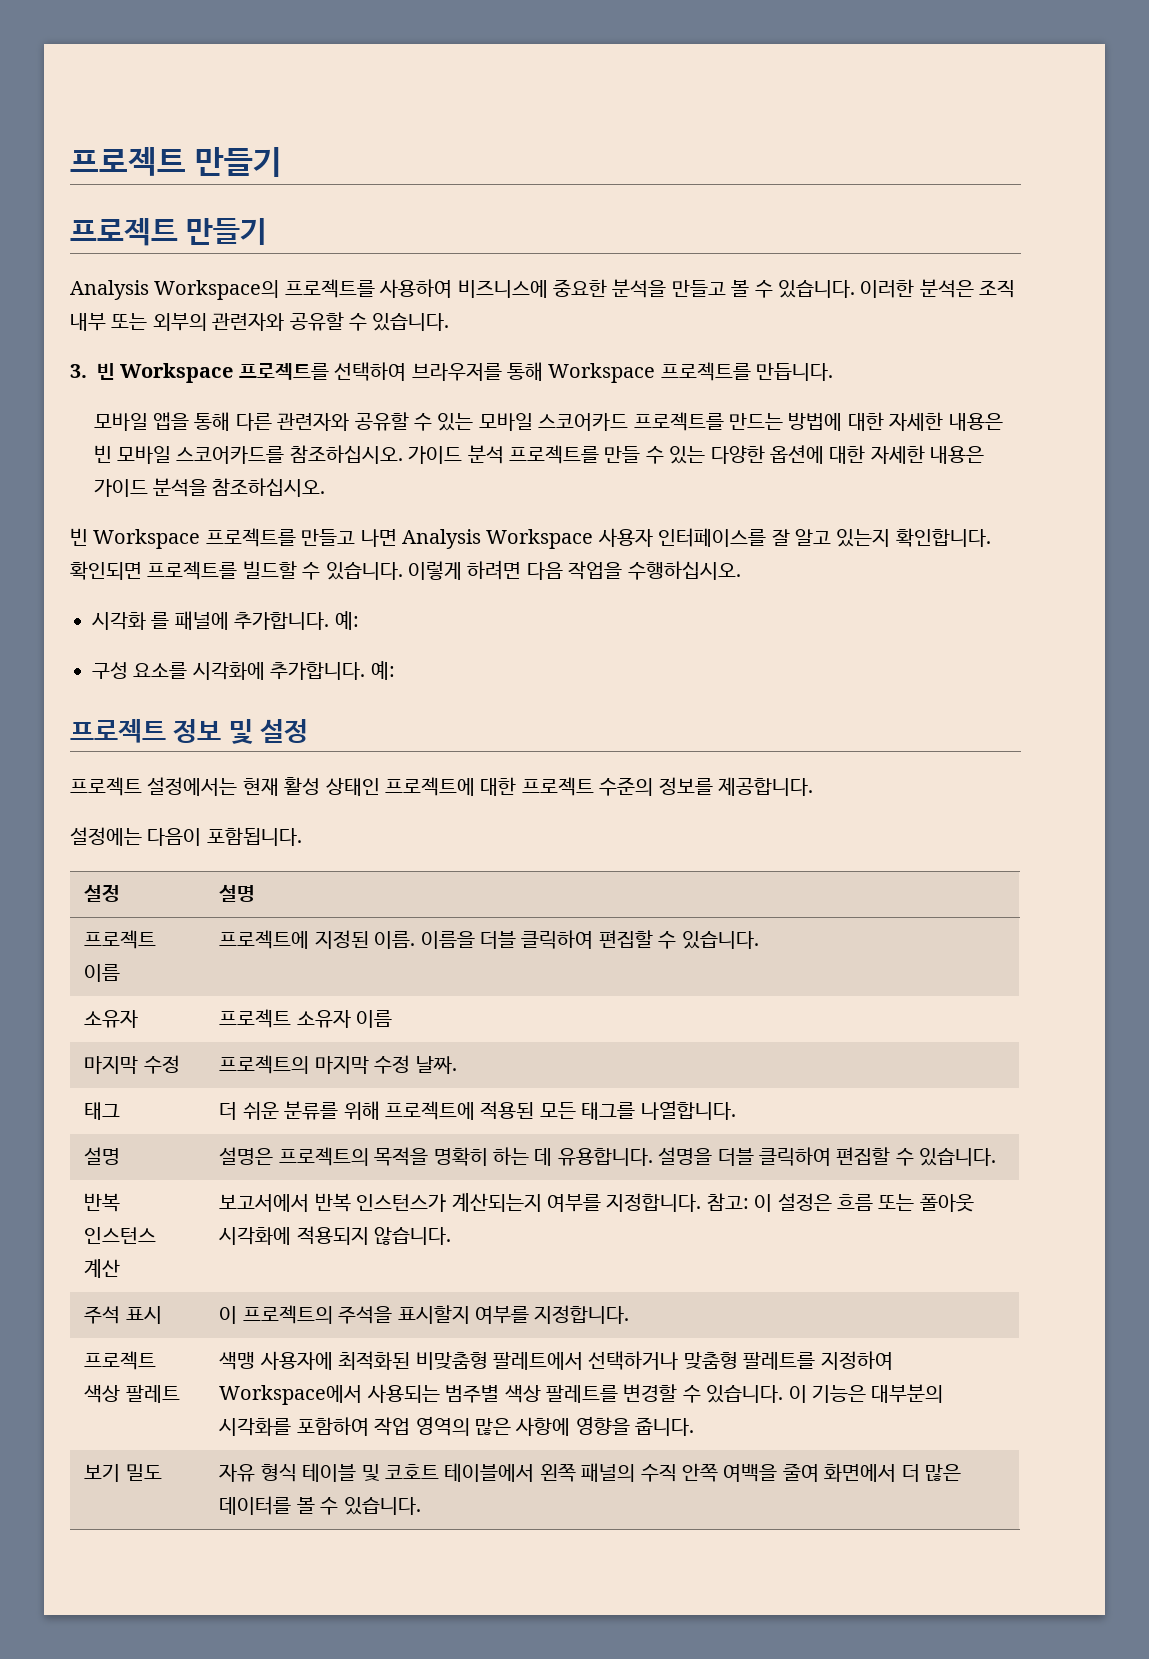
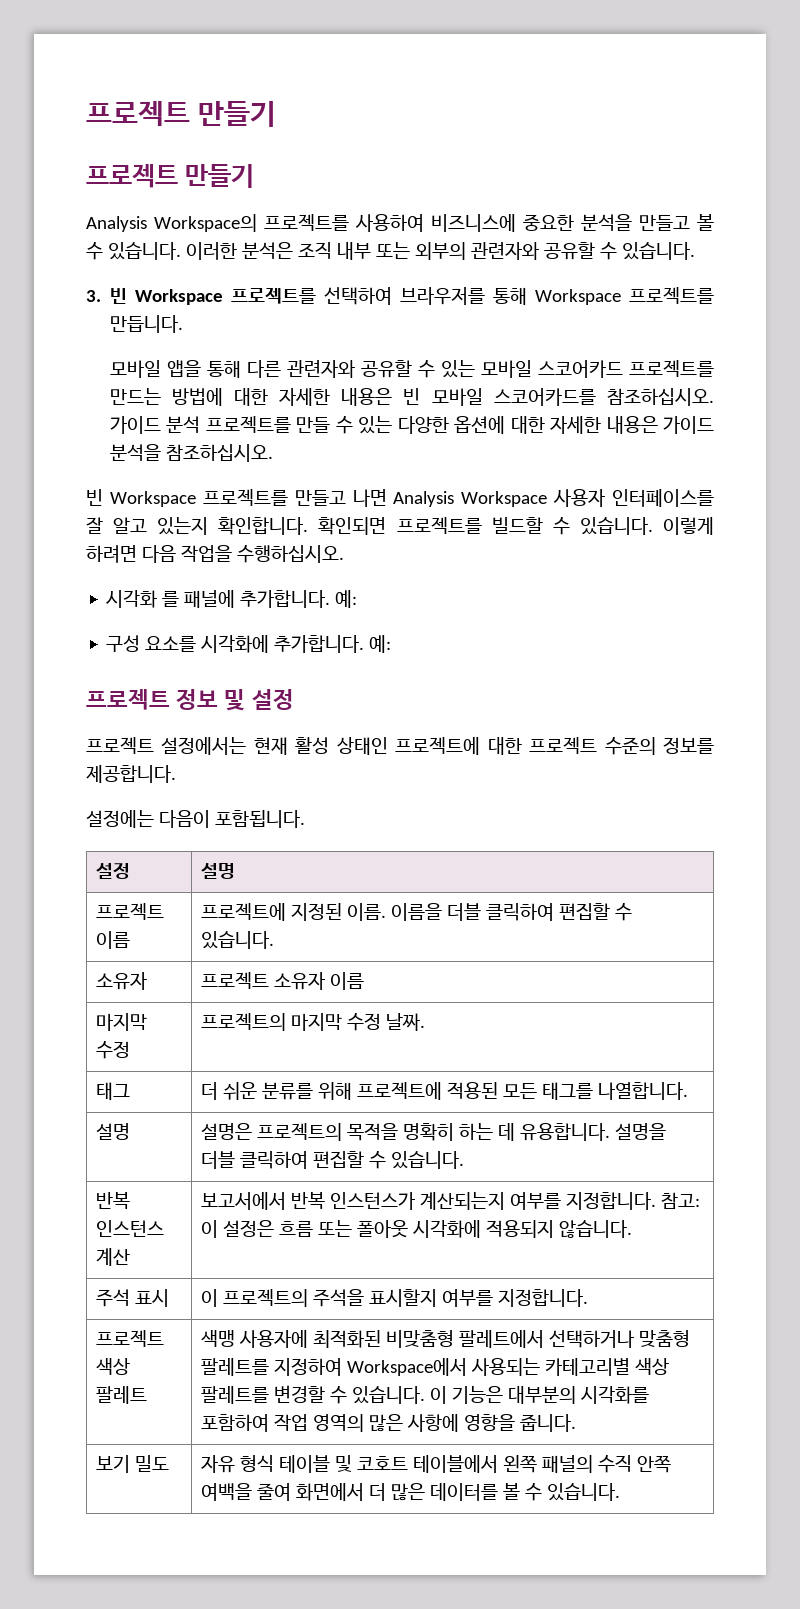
- 프로젝트 색상 팔레트 | 색맹 사용자에 최적화된 비맞춤형 팔레트에서 선택하거나 맞춤형 팔레트를 지정하여 Workspace에서 사용되는 범주별 색상 팔레트를 변경할 수 있습니다. 이 기능은 대부분의 시각화를 포함하여 작업 영역의 많은 사항에 영향을 줍니다.
+ 프로젝트 색상 팔레트 | 색맹 사용자에 최적화된 비맞춤형 팔레트에서 선택하거나 맞춤형 팔레트를 지정하여 Workspace에서 사용되는 카테고리별 색상 팔레트를 변경할 수 있습니다. 이 기능은 대부분의 시각화를 포함하여 작업 영역의 많은 사항에 영향을 줍니다.

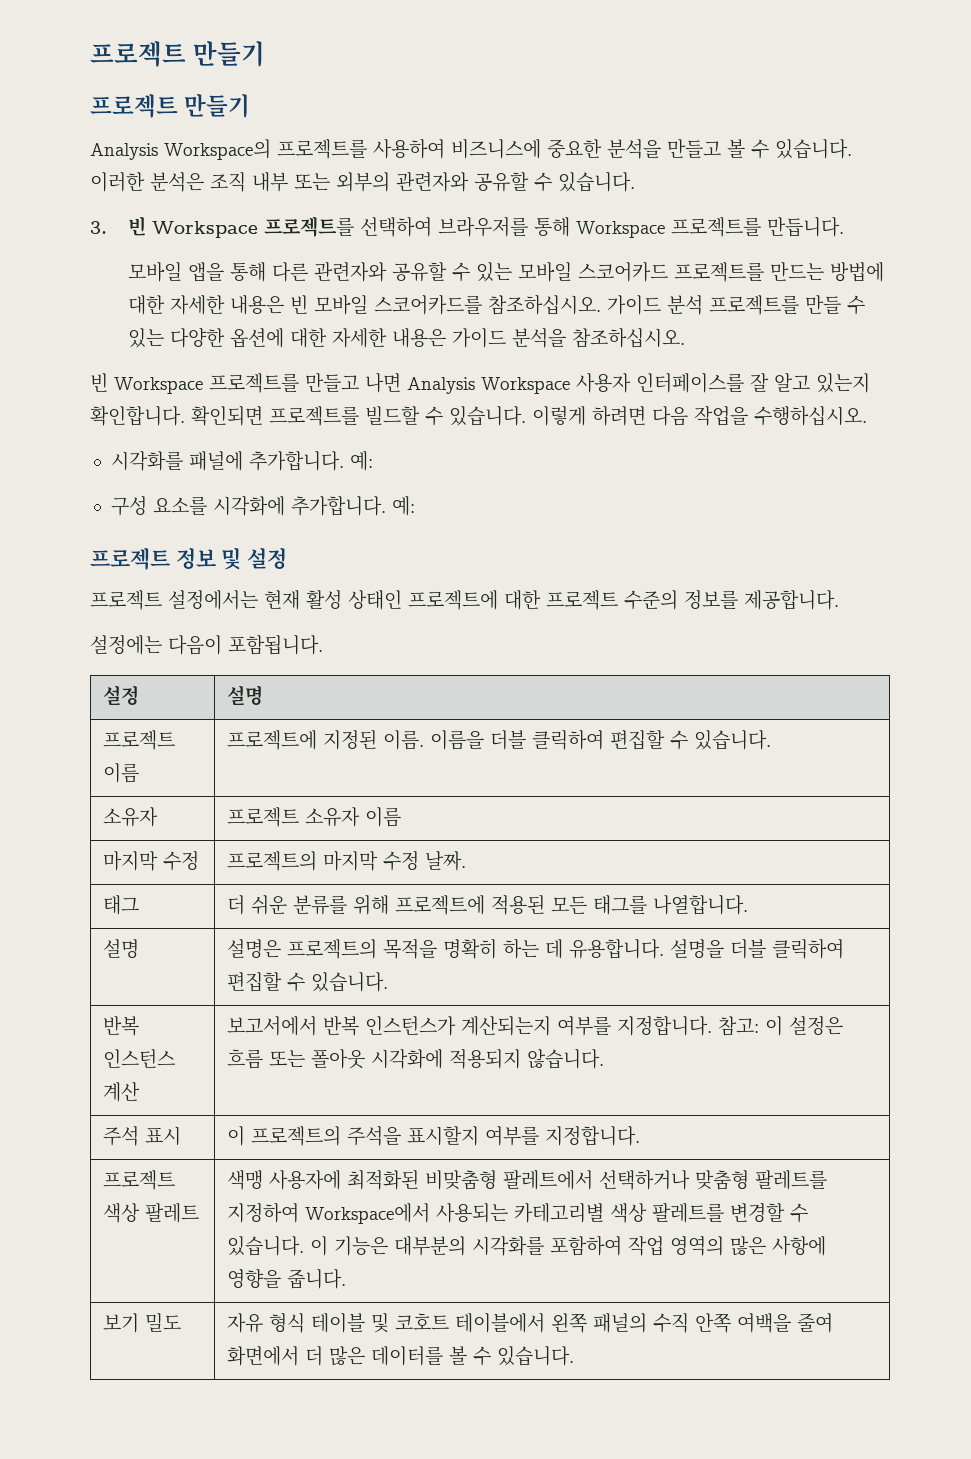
- 시각화 를 패널에 추가합니다.
+ 시각화를 패널에 추가합니다.

